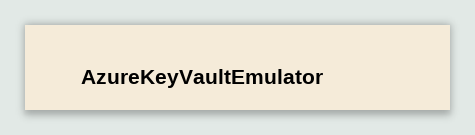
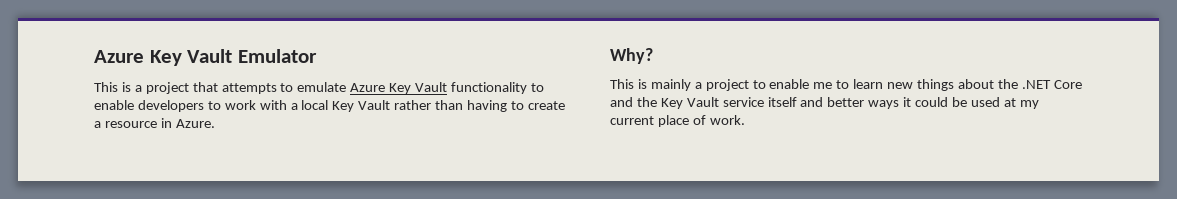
- AzureKeyVaultEmulator
+ Azure Key Vault Emulator
+ This is a project that attempts to emulate Azure Key Vault functionality to enable developers to work with a local Key Vault rather than having to create a resource in Azure.
+ Why?
+ This is mainly a project to enable me to learn new things about the .NET Core and the Key Vault service itself and better ways it could be used at my current place of work.

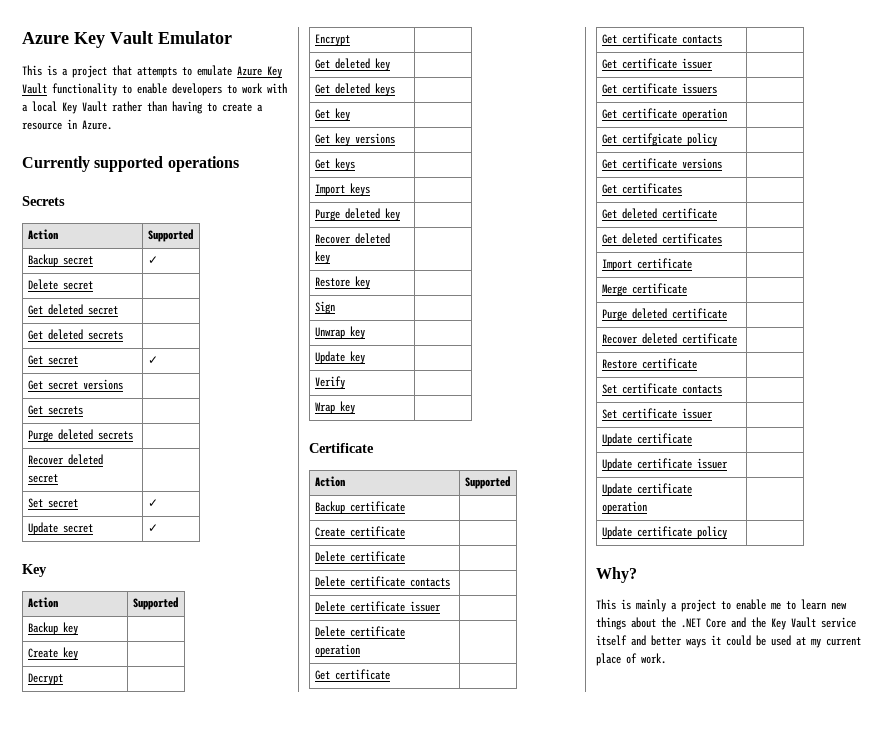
+ Currently supported operations
+ Secrets
+ Action | Supported
+ Backup secret | ✓
+ Delete secret |
+ Get deleted secret |
+ Get deleted secrets |
+ Get secret | ✓
+ Get secret versions |
+ Get secrets |
+ Purge deleted secrets |
+ Recover deleted secret |
+ Set secret | ✓
+ Update secret | ✓
+ Key
+ Action | Supported
+ Backup key |
+ Create key |
+ Decrypt |
+ Encrypt |
+ Get deleted key |
+ Get deleted keys |
+ Get key |
+ Get key versions |
+ Get keys |
+ Import keys |
+ Purge deleted key |
+ Recover deleted key |
+ Restore key |
+ Sign |
+ Unwrap key |
+ Update key |
+ Verify |
+ Wrap key |
+ Certificate
+ Action | Supported
+ Backup certificate |
+ Create certificate |
+ Delete certificate |
+ Delete certificate contacts |
+ Delete certificate issuer |
+ Delete certificate operation |
+ Get certificate |
+ Get certificate contacts |
+ Get certificate issuer |
+ Get certificate issuers |
+ Get certificate operation |
+ Get certifgicate policy |
+ Get certificate versions |
+ Get certificates |
+ Get deleted certificate |
+ Get deleted certificates |
+ Import certificate |
+ Merge certificate |
+ Purge deleted certificate |
+ Recover deleted certificate |
+ Restore certificate |
+ Set certificate contacts |
+ Set certificate issuer |
+ Update certificate |
+ Update certificate issuer |
+ Update certificate operation |
+ Update certificate policy |

